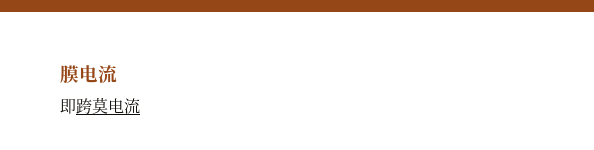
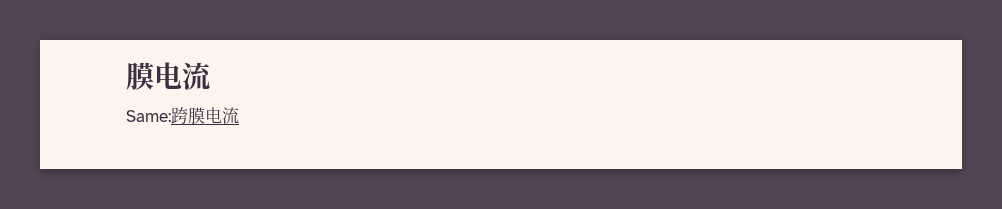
- 即跨莫电流
+ Same:跨膜电流

